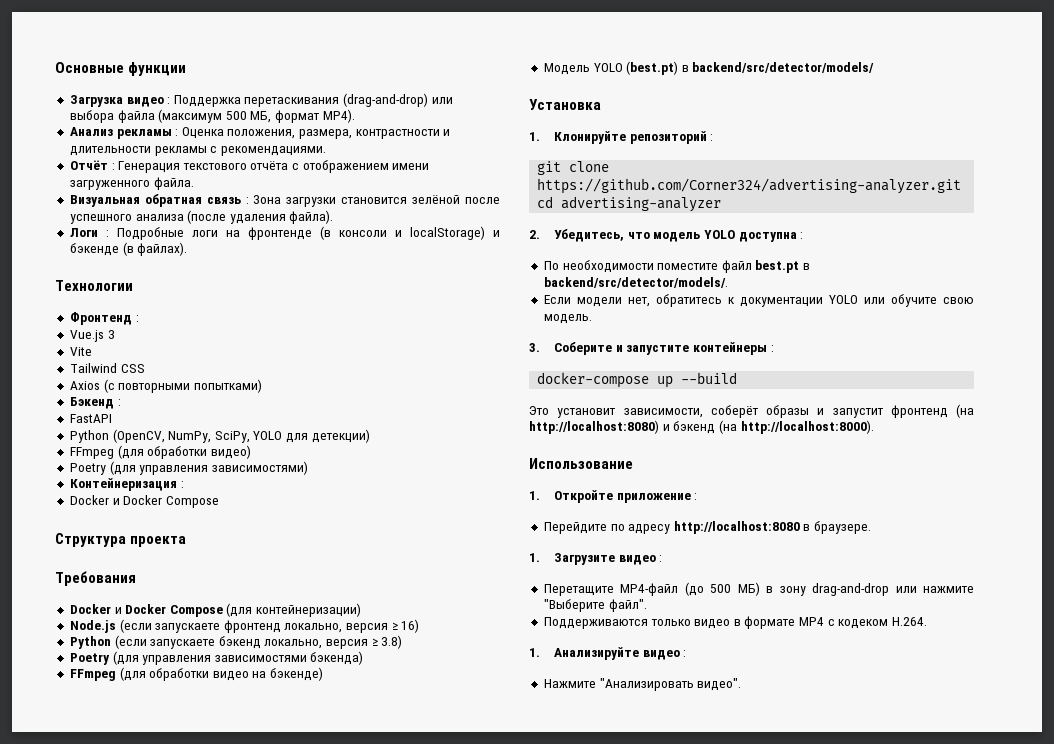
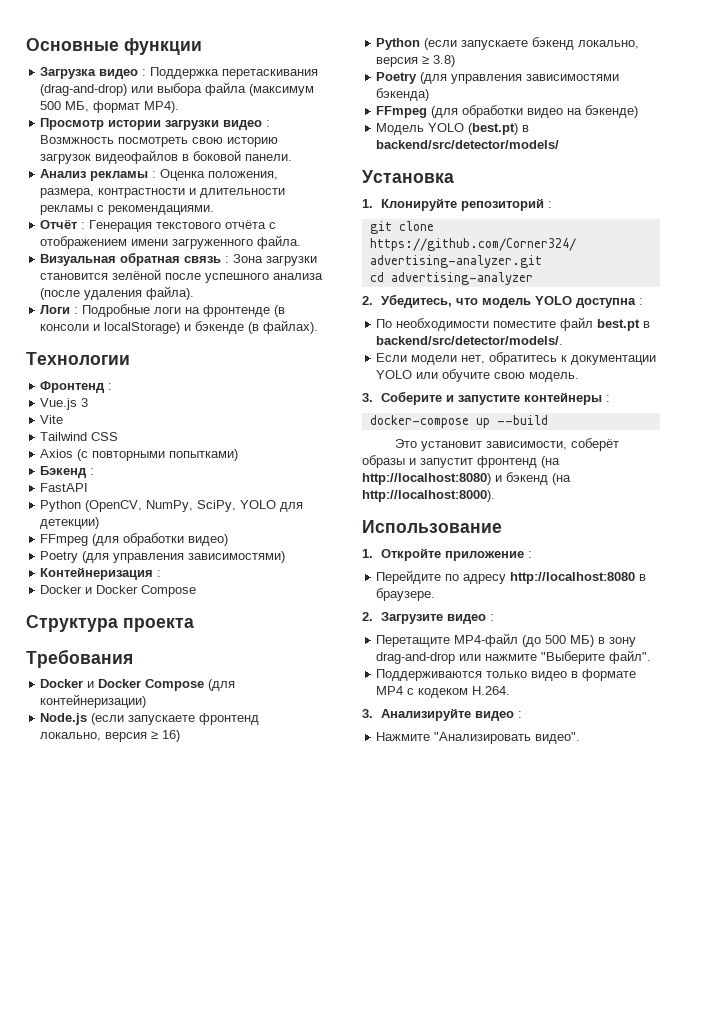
+ Просмотр истории загрузки видео : Возмжность посмотреть свою историю загрузок видеофайлов в боковой панели.
- 1. Загрузите видео :
+ 2. Загрузите видео :
- 1. Анализируйте видео :
+ 3. Анализируйте видео :

